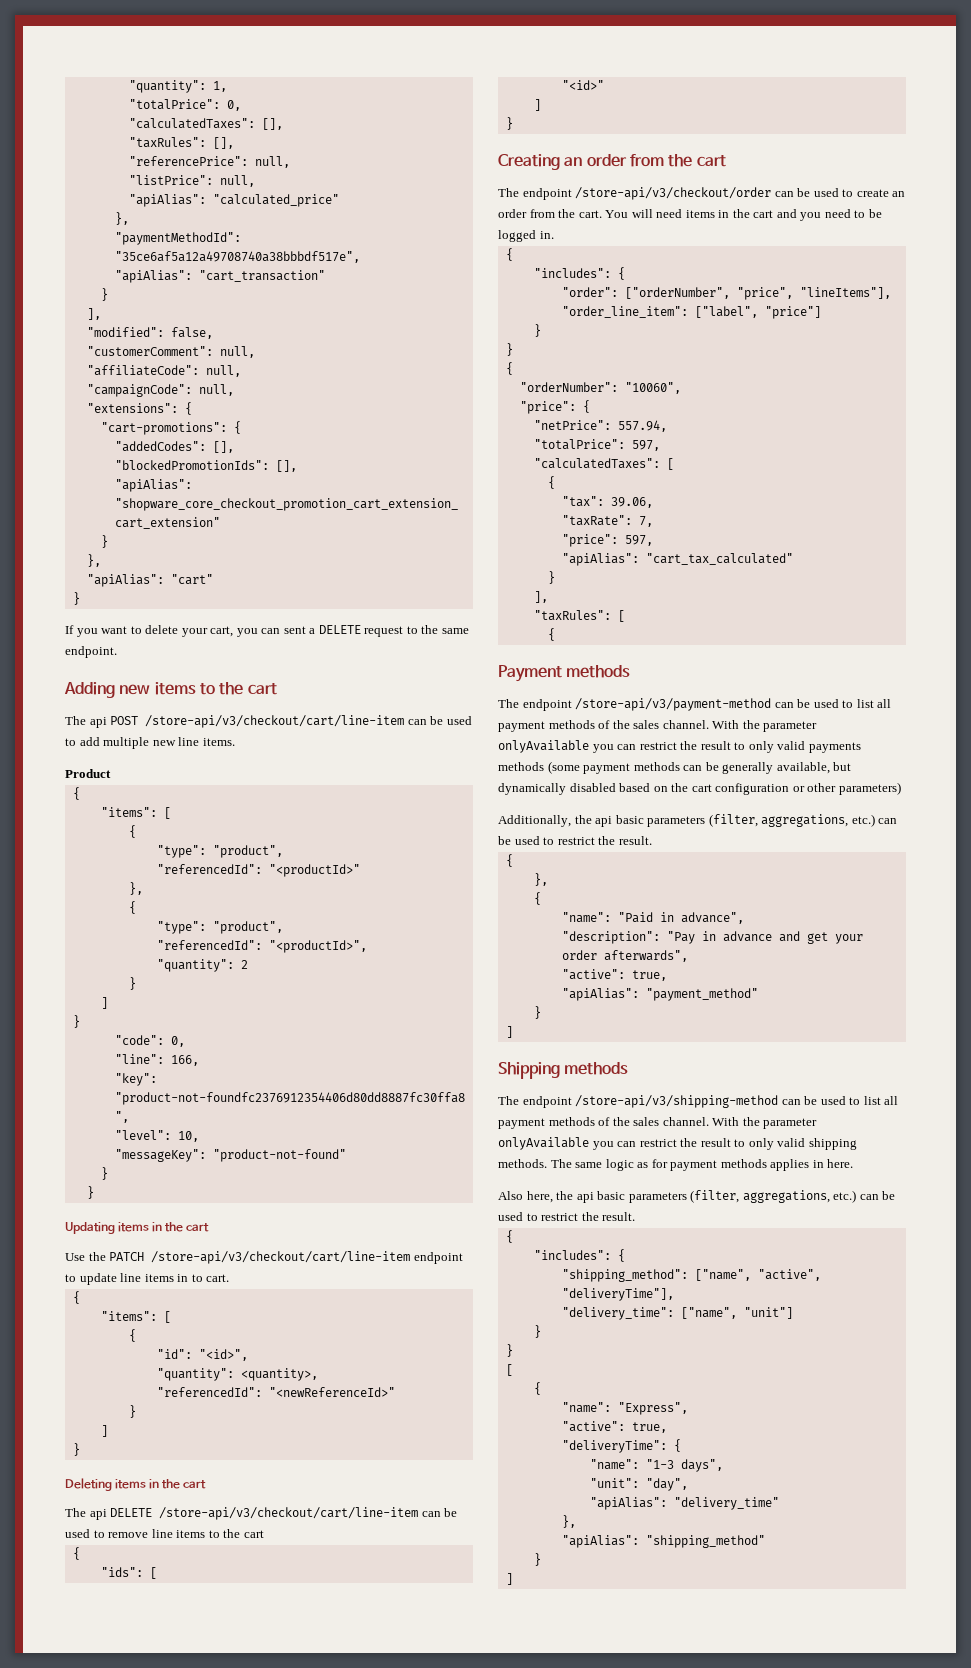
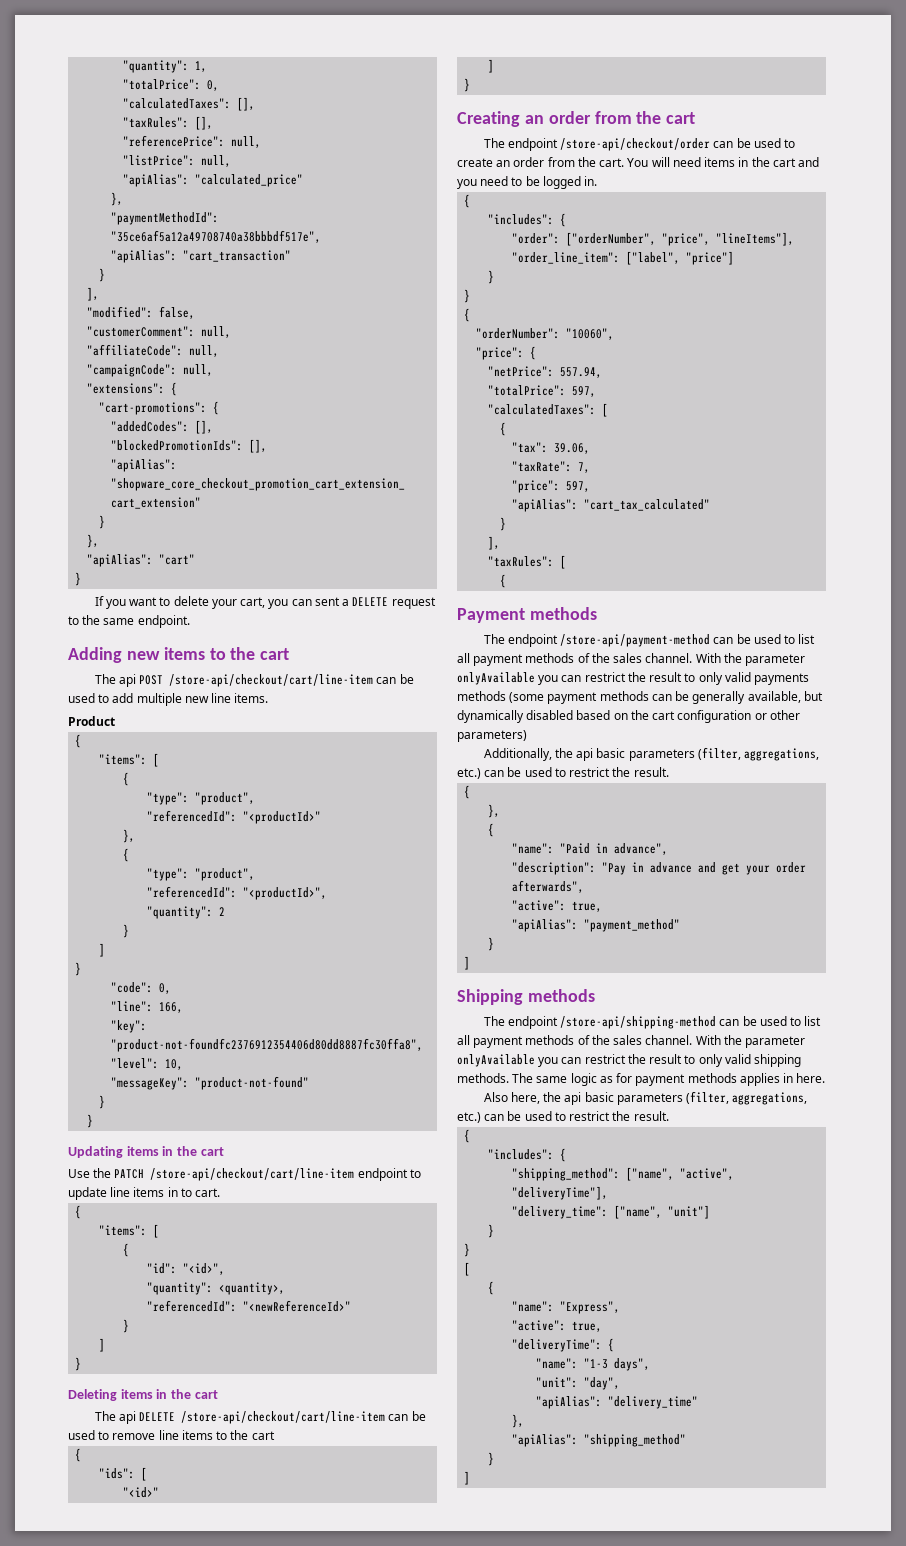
- The api POST /store-api/v3/checkout/cart/line-item can be used to add multiple new line items.
+ The api POST /store-api/checkout/cart/line-item can be used to add multiple new line items.
- Use the PATCH /store-api/v3/checkout/cart/line-item endpoint to update line items in to cart.
+ Use the PATCH /store-api/checkout/cart/line-item endpoint to update line items in to cart.
- The api DELETE /store-api/v3/checkout/cart/line-item can be used to remove line items to the cart
+ The api DELETE /store-api/checkout/cart/line-item can be used to remove line items to the cart
- The endpoint /store-api/v3/checkout/order can be used to create an order from the cart.
+ The endpoint /store-api/checkout/order can be used to create an order from the cart.
- The endpoint /store-api/v3/payment-method can be used to list all payment methods of the sales channel.
+ The endpoint /store-api/payment-method can be used to list all payment methods of the sales channel.
- The endpoint /store-api/v3/shipping-method can be used to list all payment methods of the sales channel.
+ The endpoint /store-api/shipping-method can be used to list all payment methods of the sales channel.

